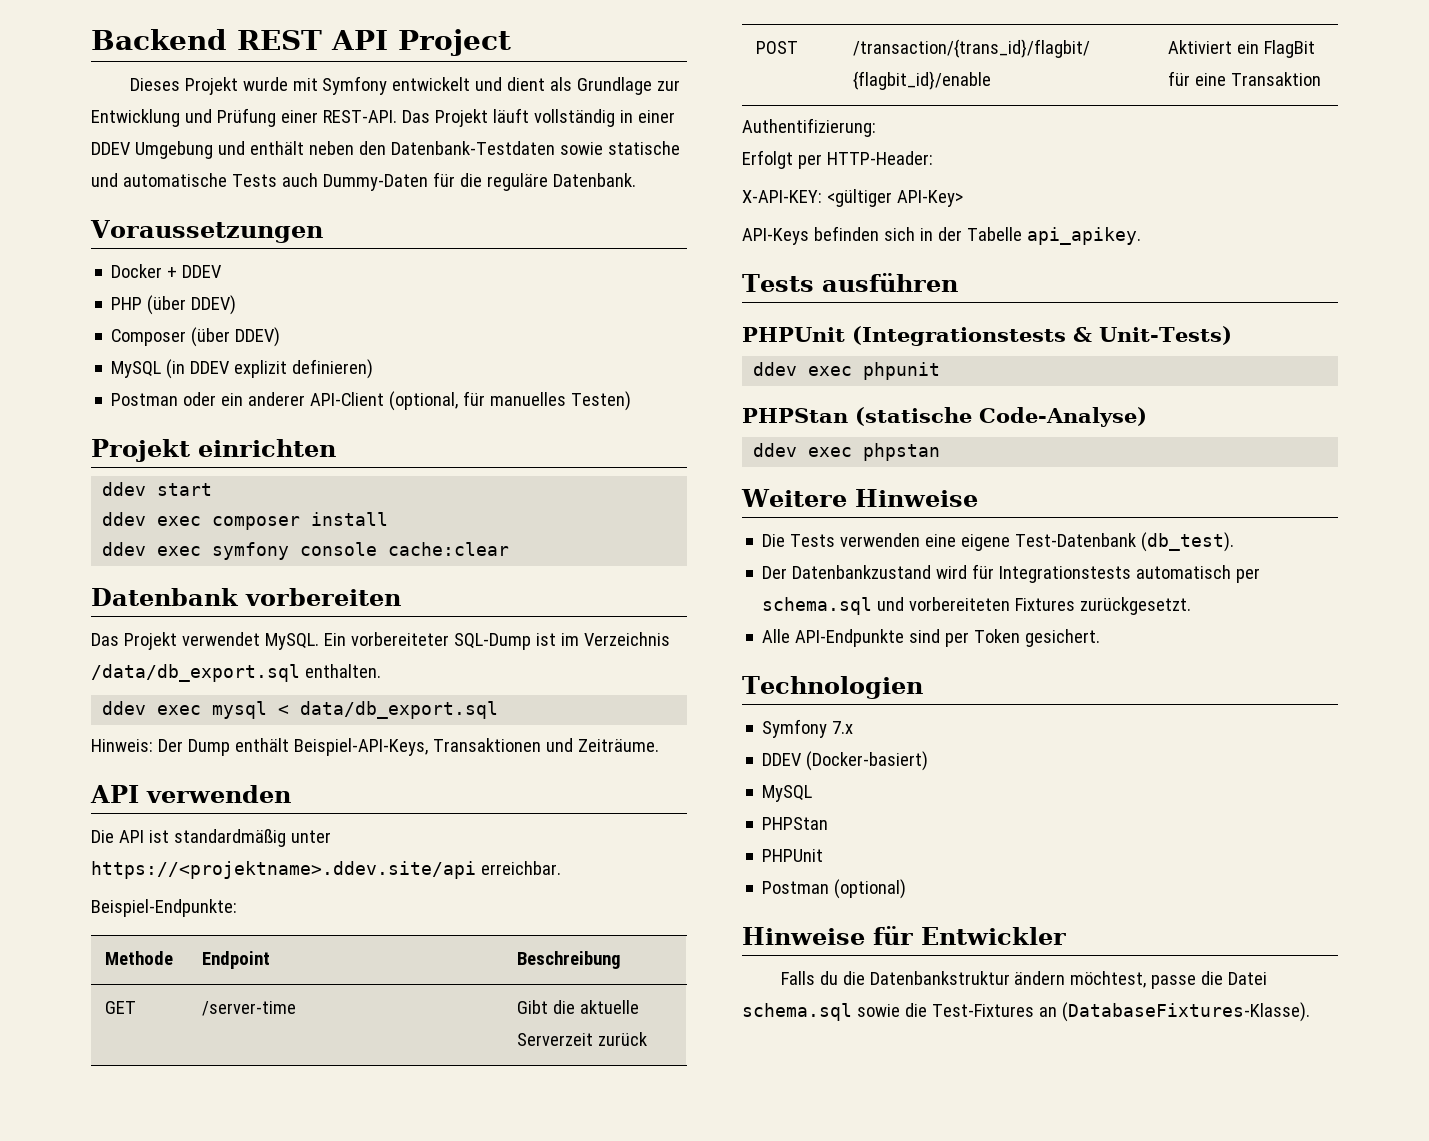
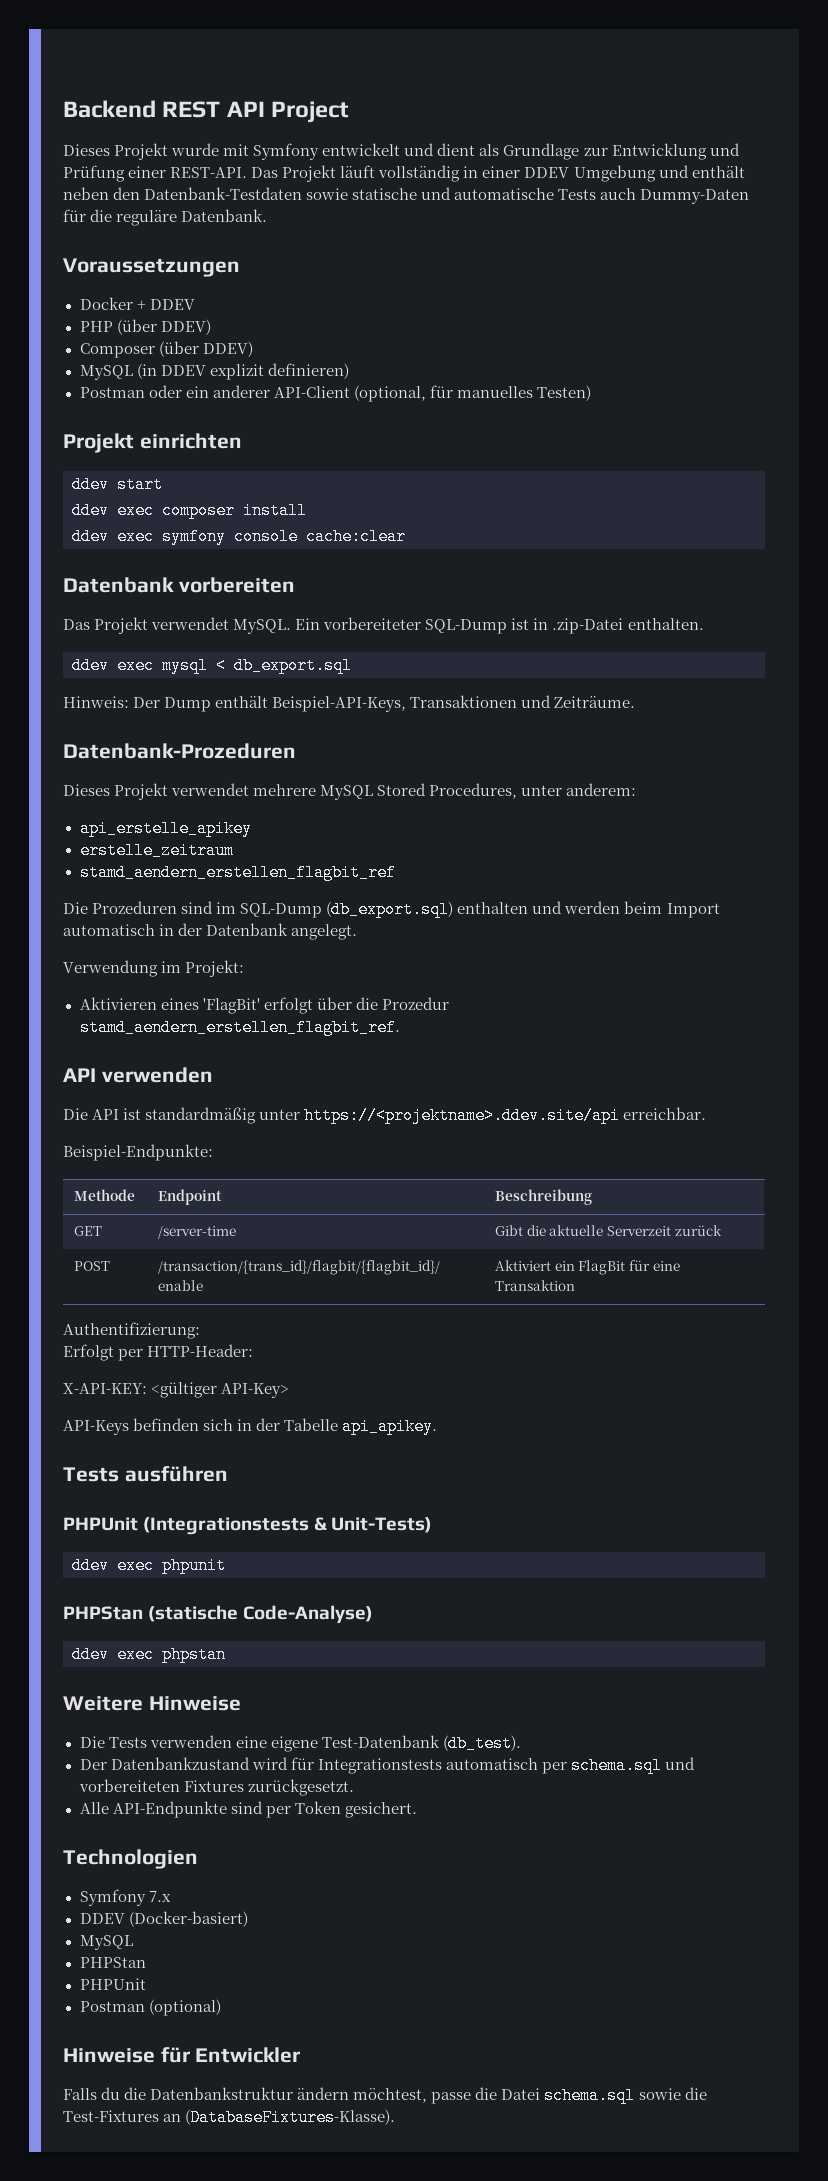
- Ein vorbereiteter SQL-Dump ist im Verzeichnis /data/db_export.sql enthalten.
+ Ein vorbereiteter SQL-Dump ist in .zip-Datei enthalten.
- ddev exec mysql < data/db_export.sql
+ ddev exec mysql < db_export.sql
+ Datenbank-Prozeduren
+ Dieses Projekt verwendet mehrere MySQL Stored Procedures, unter anderem:
+ api_erstelle_apikey
+ erstelle_zeitraum
+ stamd_aendern_erstellen_flagbit_ref
+ Die Prozeduren sind im SQL-Dump (db_export.sql) enthalten und werden beim Import automatisch in der Datenbank angelegt.
+ Verwendung im Projekt:
+ Aktivieren eines 'FlagBit' erfolgt über die Prozedur stamd_aendern_erstellen_flagbit_ref.

